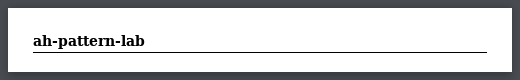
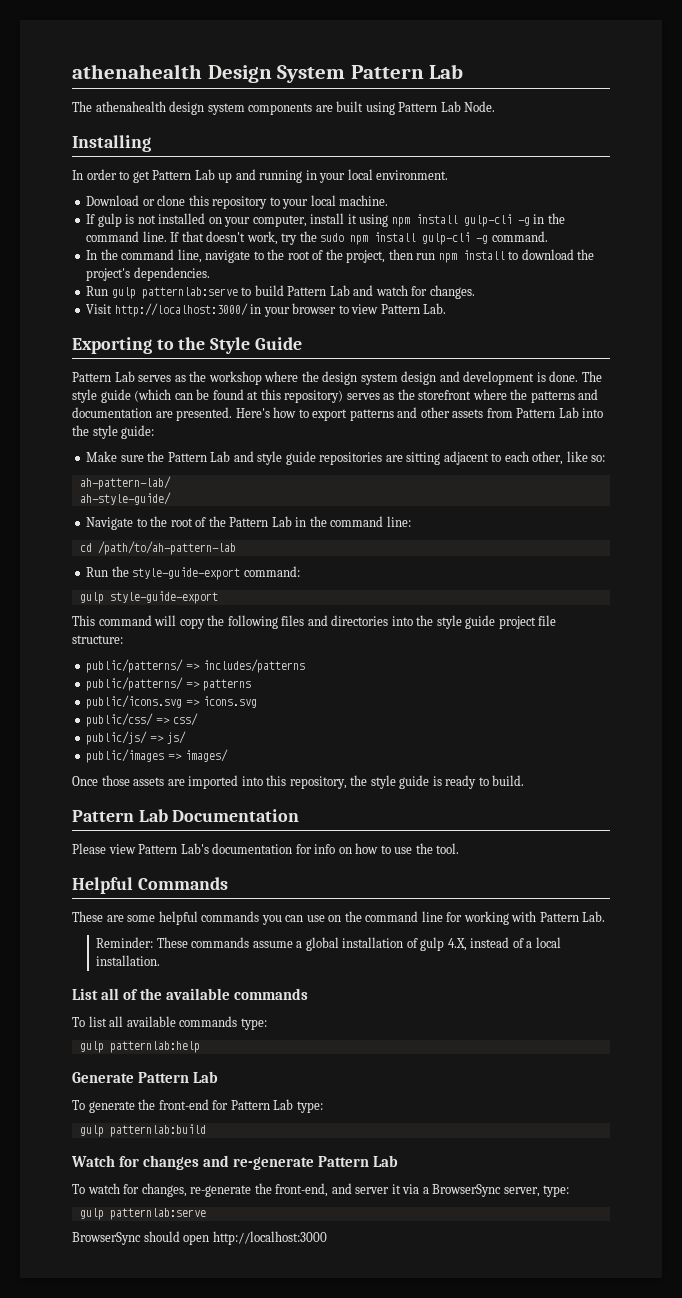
- ah-pattern-lab
+ athenahealth Design System Pattern Lab
+ The athenahealth design system components are built using Pattern Lab Node.
+ Installing
+ In order to get Pattern Lab up and running in your local environment.
+ Download or clone this repository to your local machine.
+ If gulp is not installed on your computer, install it using npm install gulp-cli -g in the command line. If that doesn't work, try the sudo npm install gulp-cli -g command.
+ In the command line, navigate to the root of the project, then run npm install to download the project's dependencies.
+ Run gulp patternlab:serve to build Pattern Lab and watch for changes.
+ Visit http://localhost:3000/ in your browser to view Pattern Lab.
+ Exporting to the Style Guide
+ Pattern Lab serves as the workshop where the design system design and development is done. The style guide (which can be found at this repository) serves as the storefront where the patterns and documentation are presented. Here's how to export patterns and other assets from Pattern Lab into the style guide:
+ Make sure the Pattern Lab and style guide repositories are sitting adjacent to each other, like so:
+ ah-pattern-lab/
+ ah-style-guide/
+ Navigate to the root of the Pattern Lab in the command line:
+ cd /path/to/ah-pattern-lab
+ Run the style-guide-export command:
+ gulp style-guide-export
+ This command will copy the following files and directories into the style guide project file structure:
+ public/patterns/ => includes/patterns
+ public/patterns/ => patterns
+ public/icons.svg => icons.svg
+ public/css/ => css/
+ public/js/ => js/
+ public/images => images/
+ Once those assets are imported into this repository, the style guide is ready to build.
+ Pattern Lab Documentation
+ Please view Pattern Lab's documentation for info on how to use the tool.
+ Helpful Commands
+ These are some helpful commands you can use on the command line for working with Pattern Lab.
+ Reminder: These commands assume a global installation of gulp 4.X, instead of a local installation.
+ List all of the available commands
+ To list all available commands type:
+ gulp patternlab:help
+ Generate Pattern Lab
+ To generate the front-end for Pattern Lab type:
+ gulp patternlab:build
+ Watch for changes and re-generate Pattern Lab
+ To watch for changes, re-generate the front-end, and server it via a BrowserSync server, type:
+ gulp patternlab:serve
+ BrowserSync should open http://localhost:3000

